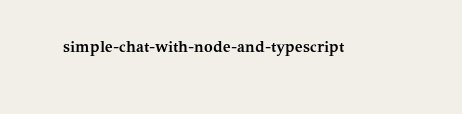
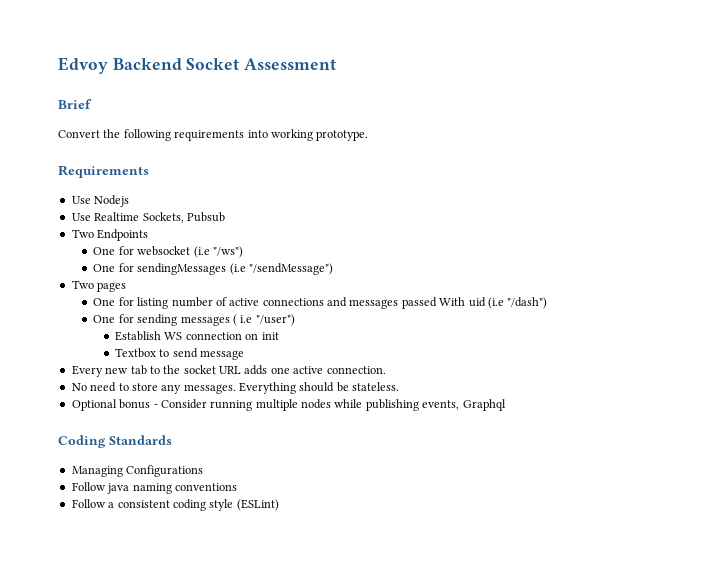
- simple-chat-with-node-and-typescript
+ Edvoy Backend Socket Assessment
+ Brief
+ Convert the following requirements into working prototype.
+ Requirements
+ Use Nodejs
+ Use Realtime Sockets, Pubsub
+ Two Endpoints
+ One for websocket (i.e "/ws")
+ One for sendingMessages (i.e "/sendMessage")
+ Two pages
+ One for listing number of active connections and messages passed With uid (i.e "/dash")
+ One for sending messages ( i.e "/user")
+ Establish WS connection on init
+ Textbox to send message
+ Every new tab to the socket URL adds one active connection.
+ No need to store any messages. Everything should be stateless.
+ Optional bonus - Consider running multiple nodes while publishing events, Graphql
+ Coding Standards
+ Managing Configurations
+ Follow java naming conventions
+ Follow a consistent coding style (ESLint)

